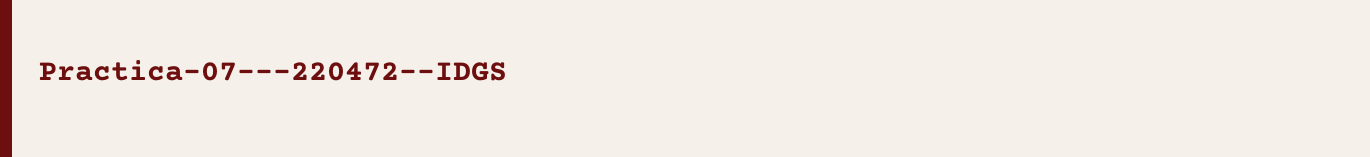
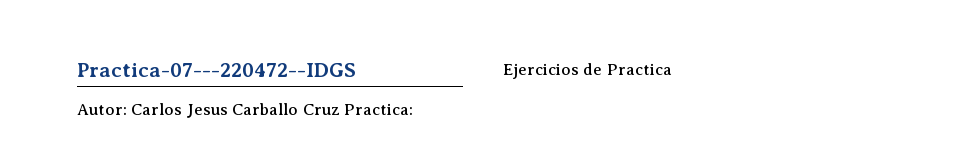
+ Autor: Carlos Jesus Carballo Cruz Practica: Ejercicios de Practica

